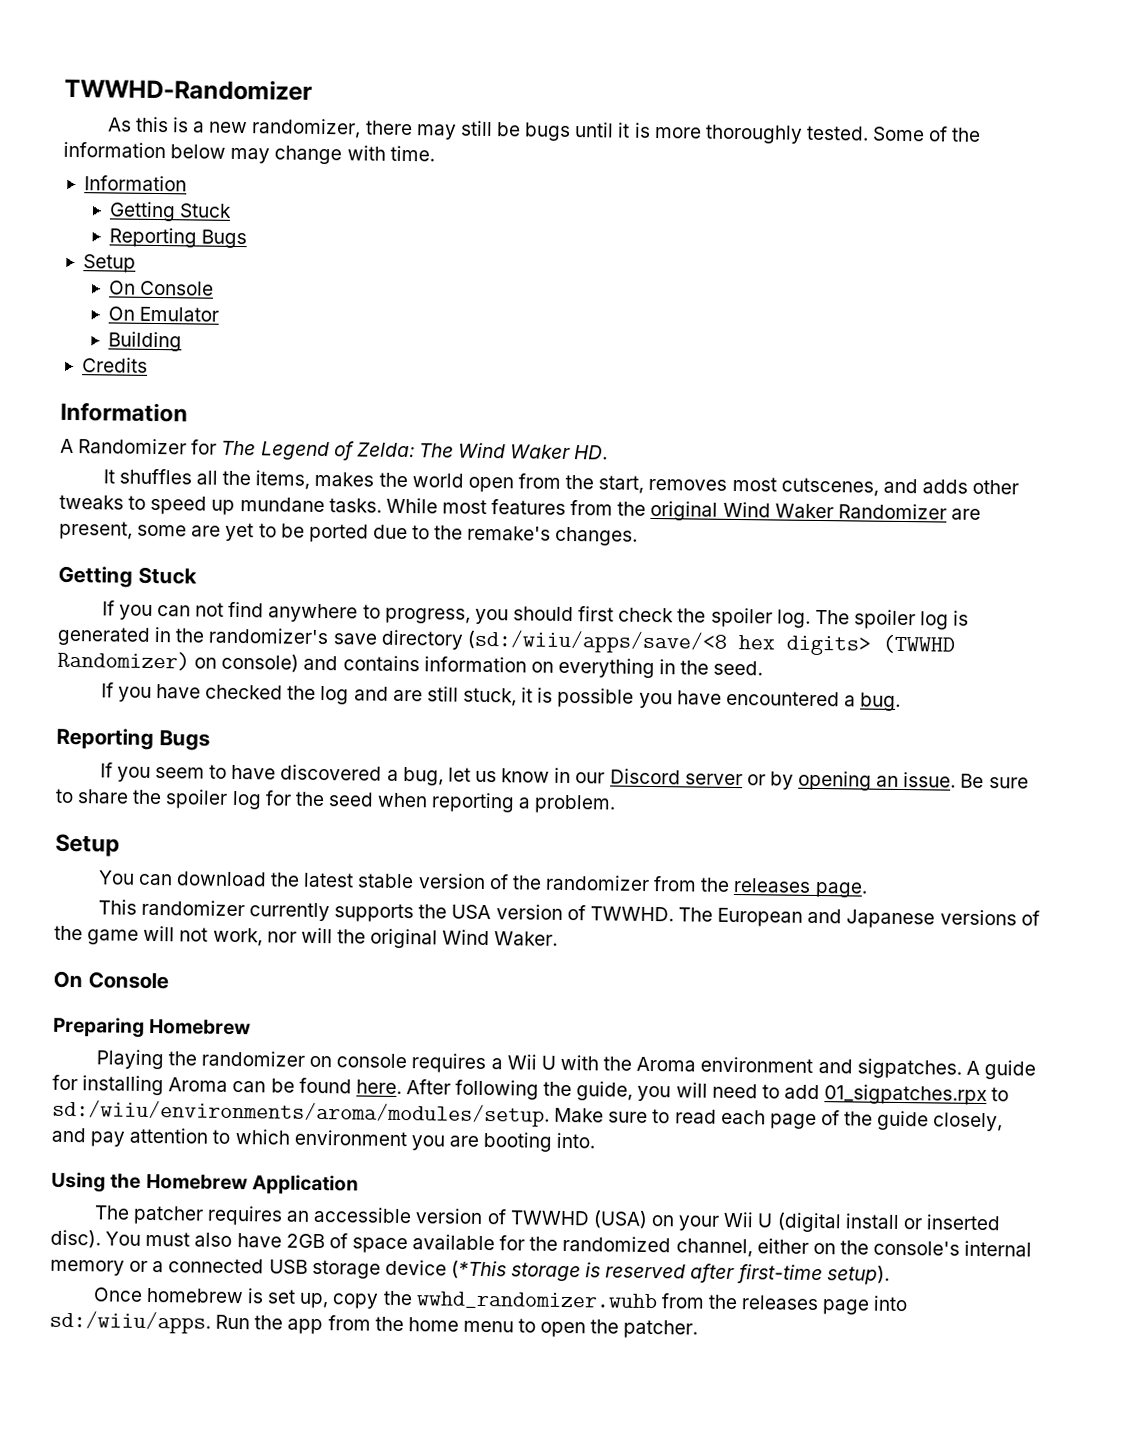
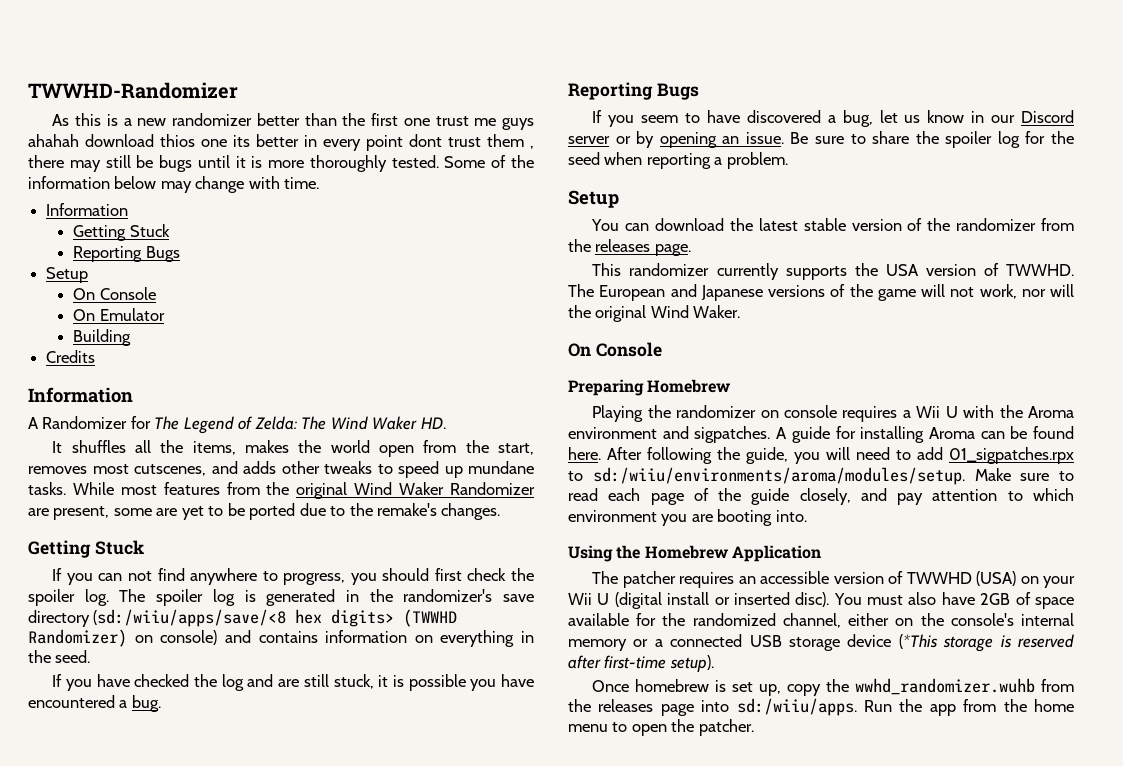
- As this is a new randomizer, there may still be bugs until it is more thoroughly tested.
+ As this is a new randomizer better than the first one trust me guys ahahah download thios one its better in every point dont trust them , there may still be bugs until it is more thoroughly tested.

